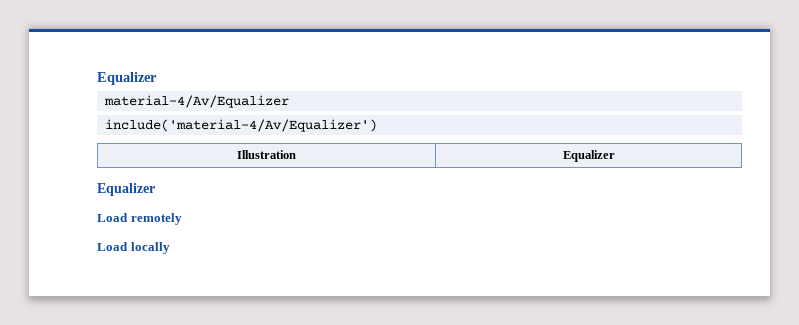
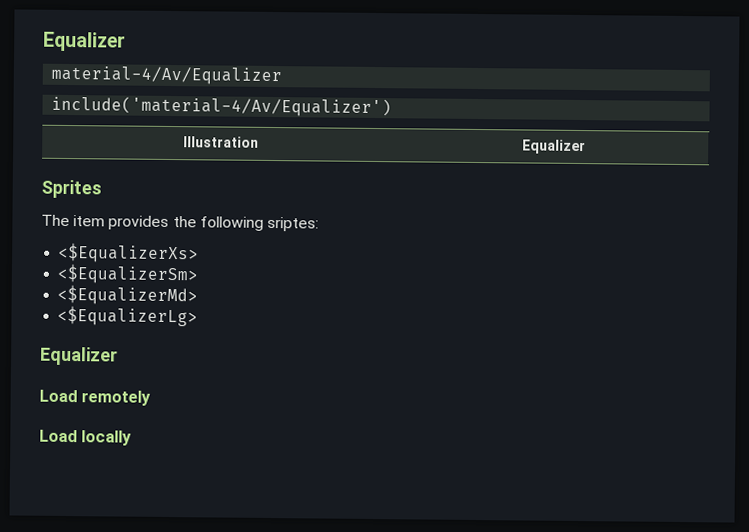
+ Sprites
+ The item provides the following sriptes:
+ <$EqualizerXs>
+ <$EqualizerSm>
+ <$EqualizerMd>
+ <$EqualizerLg>

